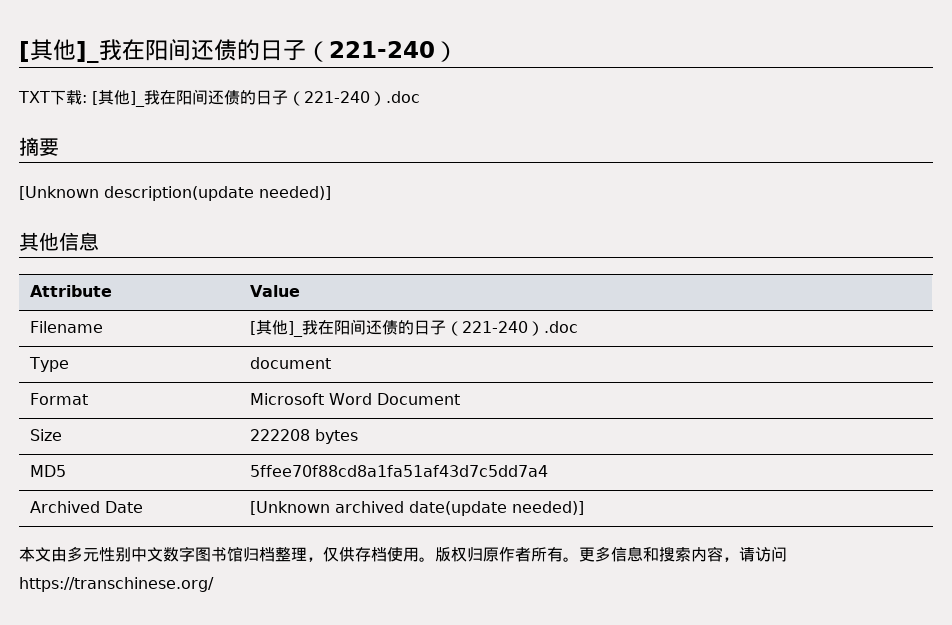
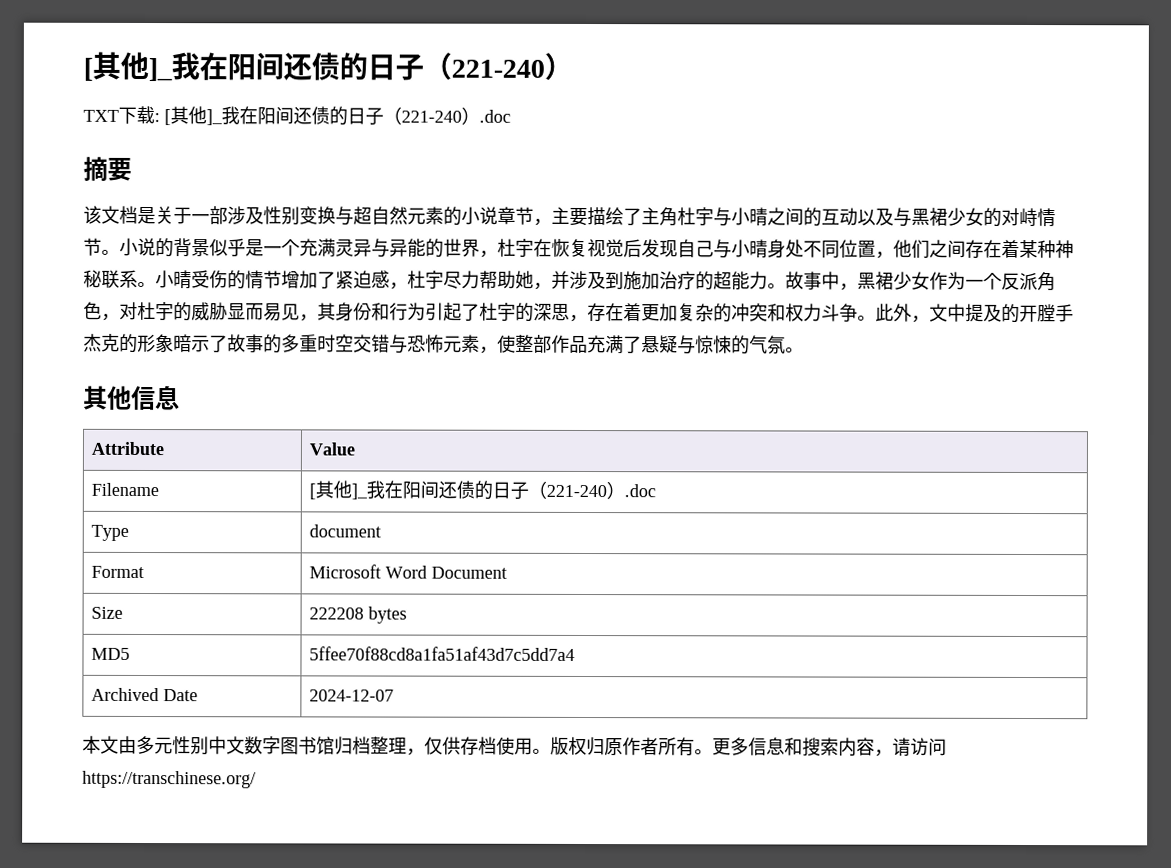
- [Unknown description(update needed)]
+ 该文档是关于一部涉及性别变换与超自然元素的小说章节，主要描绘了主角杜宇与小晴之间的互动以及与黑裙少女的对峙情节。小说的背景似乎是一个充满灵异与异能的世界，杜宇在恢复视觉后发现自己与小晴身处不同位置，他们之间存在着某种神秘联系。小晴受伤的情节增加了紧迫感，杜宇尽力帮助她，并涉及到施加治疗的超能力。故事中，黑裙少女作为一个反派角色，对杜宇的威胁显而易见，其身份和行为引起了杜宇的深思，存在着更加复杂的冲突和权力斗争。此外，文中提及的开膛手杰克的形象暗示了故事的多重时空交错与恐怖元素，使整部作品充满了悬疑与惊悚的气氛。
- Archived Date | [Unknown archived date(update needed)]
+ Archived Date | 2024-12-07

